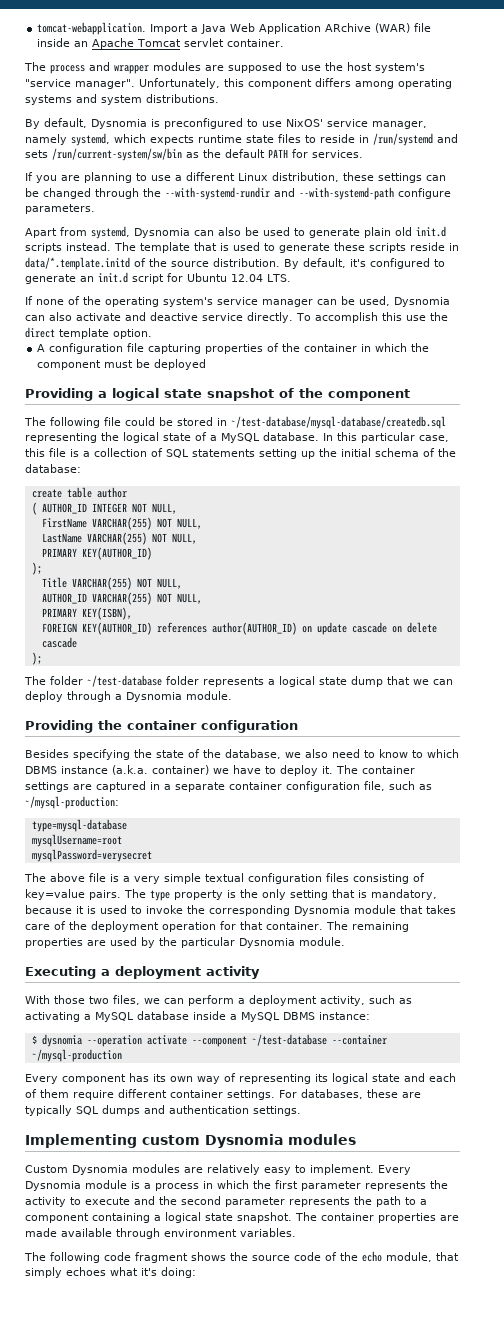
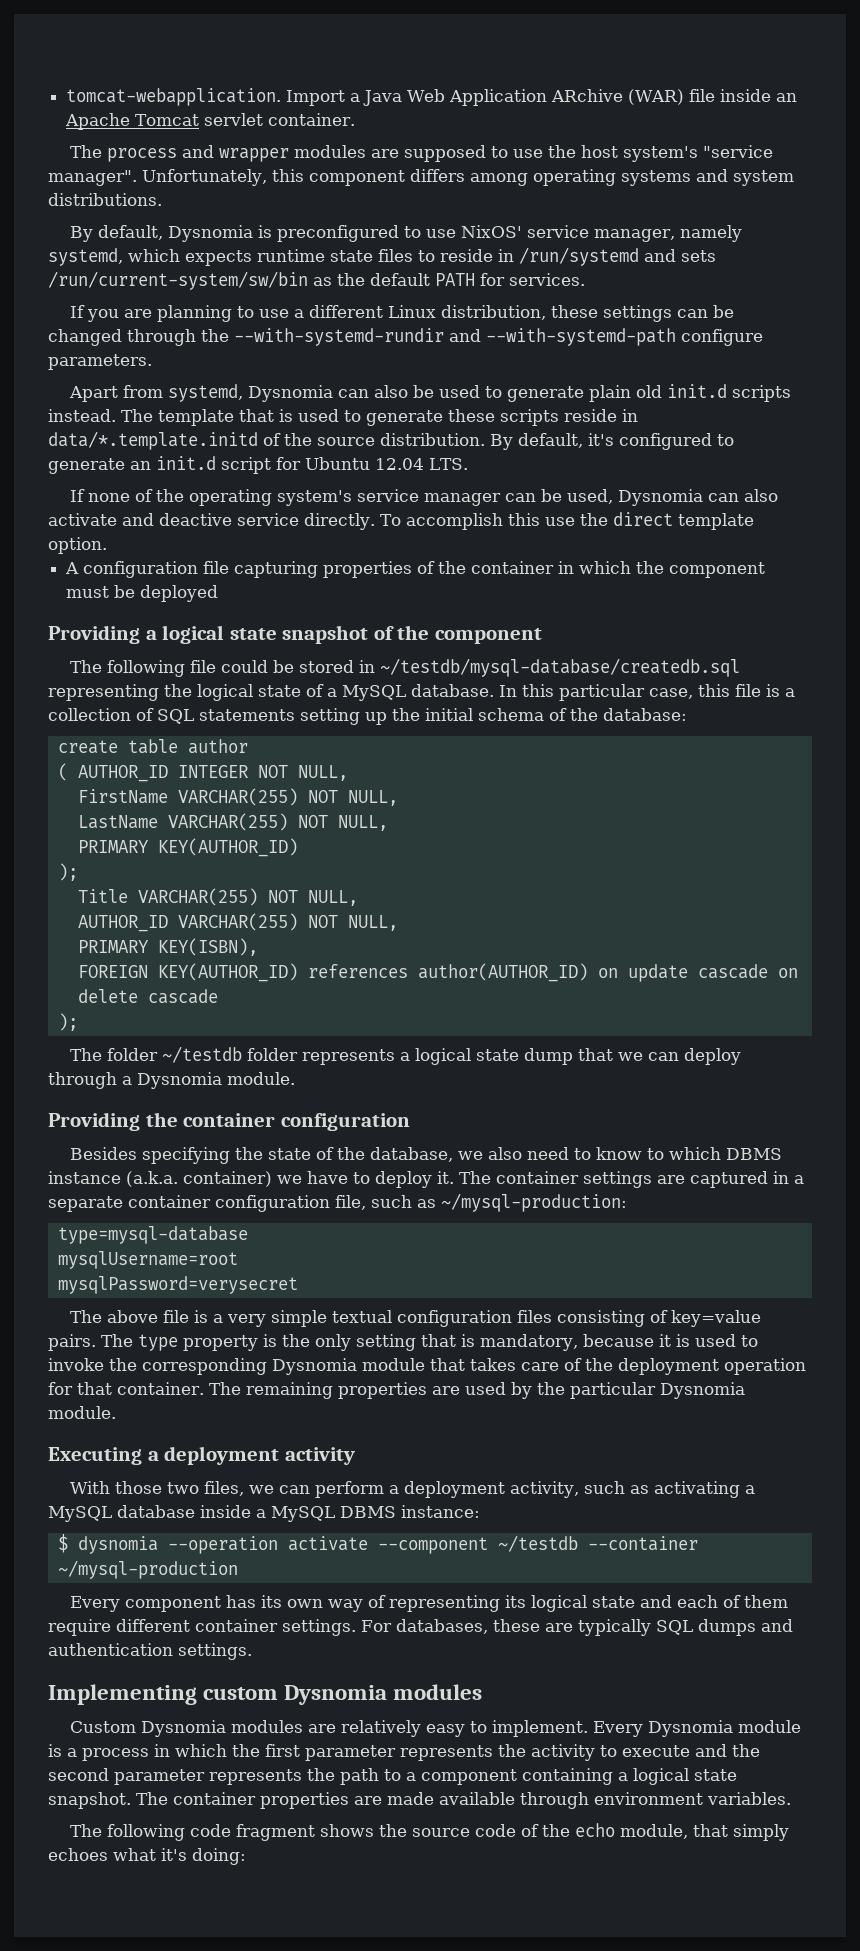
- The following file could be stored in ~/test-database/mysql-database/createdb.sql representing the logical state of a MySQL database.
+ The following file could be stored in ~/testdb/mysql-database/createdb.sql representing the logical state of a MySQL database.
- The folder ~/test-database folder represents a logical state dump that we can deploy through a Dysnomia module.
+ The folder ~/testdb folder represents a logical state dump that we can deploy through a Dysnomia module.
- $ dysnomia --operation activate --component ~/test-database --container ~/mysql-production
+ $ dysnomia --operation activate --component ~/testdb --container ~/mysql-production

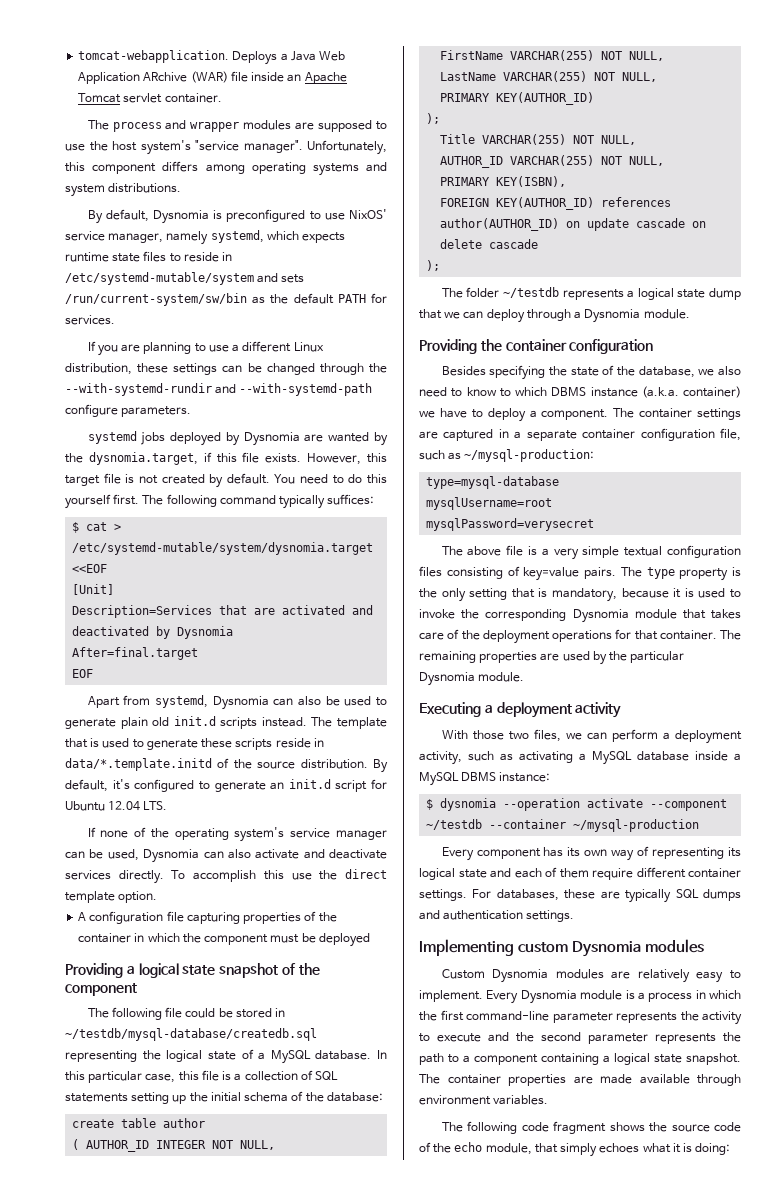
- Import a Java Web Application ARchive (WAR) file inside an Apache Tomcat servlet container.
+ Deploys a Java Web Application ARchive (WAR) file inside an Apache Tomcat servlet container.
- By default, Dysnomia is preconfigured to use NixOS' service manager, namely systemd, which expects runtime state files to reside in /run/systemd and sets /run/current-system/sw/bin as the default PATH for services.
+ By default, Dysnomia is preconfigured to use NixOS' service manager, namely systemd, which expects runtime state files to reside in /etc/systemd-mutable/system and sets /run/current-system/sw/bin as the default PATH for services.
+ systemd jobs deployed by Dysnomia are wanted by the dysnomia.target, if this file exists. However, this target file is not created by default. You need to do this yourself first. The following command typically suffices:
+ $ cat > /etc/systemd-mutable/system/dysnomia.target <<EOF
+ [Unit]
+ Description=Services that are activated and deactivated by Dysnomia
+ After=final.target
+ EOF
- If none of the operating system's service manager can be used, Dysnomia can also activate and deactive service directly.
+ If none of the operating system's service manager can be used, Dysnomia can also activate and deactivate services directly.
- The folder ~/testdb folder represents a logical state dump that we can deploy through a Dysnomia module.
+ The folder ~/testdb represents a logical state dump that we can deploy through a Dysnomia module.
- Besides specifying the state of the database, we also need to know to which DBMS instance (a.k.a. container) we have to deploy it.
+ Besides specifying the state of the database, we also need to know to which DBMS instance (a.k.a. container) we have to deploy a component.
- The type property is the only setting that is mandatory, because it is used to invoke the corresponding Dysnomia module that takes care of the deployment operation for that container.
+ The type property is the only setting that is mandatory, because it is used to invoke the corresponding Dysnomia module that takes care of the deployment operations for that container.
- Every Dysnomia module is a process in which the first parameter represents the activity to execute and the second parameter represents the path to a component containing a logical state snapshot.
+ Every Dysnomia module is a process in which the first command-line parameter represents the activity to execute and the second parameter represents the path to a component containing a logical state snapshot.
- The following code fragment shows the source code of the echo module, that simply echoes what it's doing:
+ The following code fragment shows the source code of the echo module, that simply echoes what it is doing:

